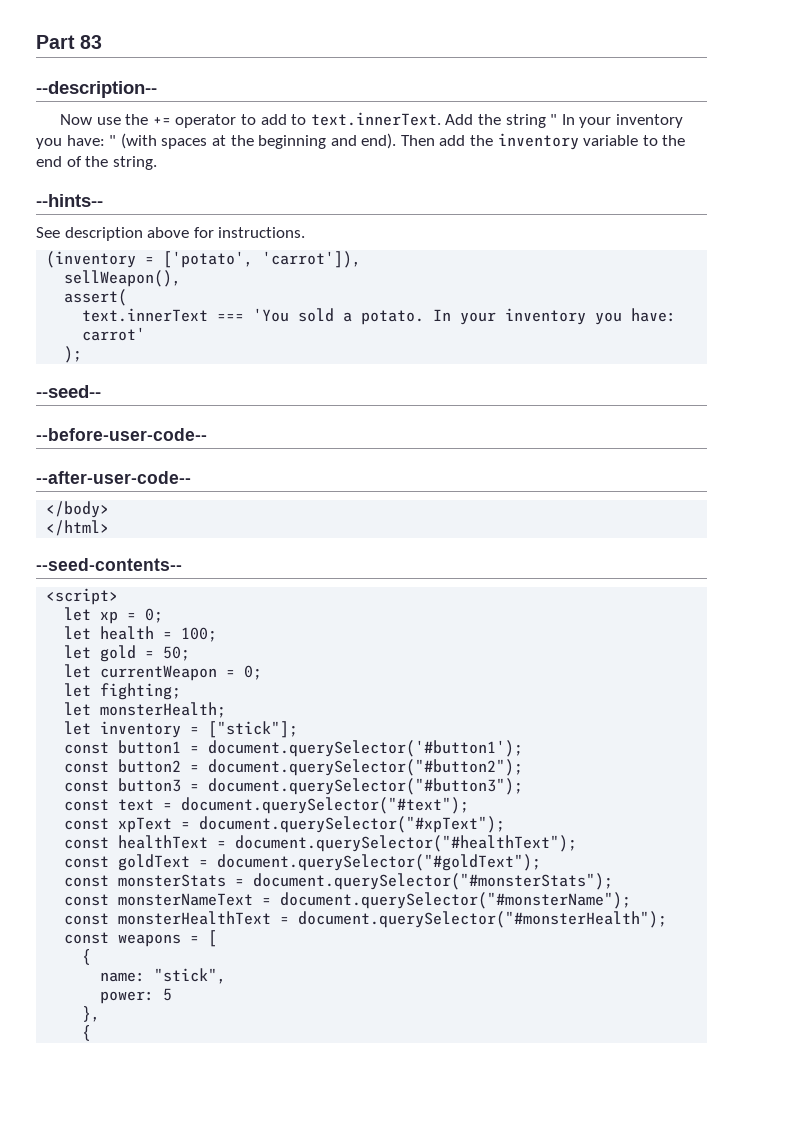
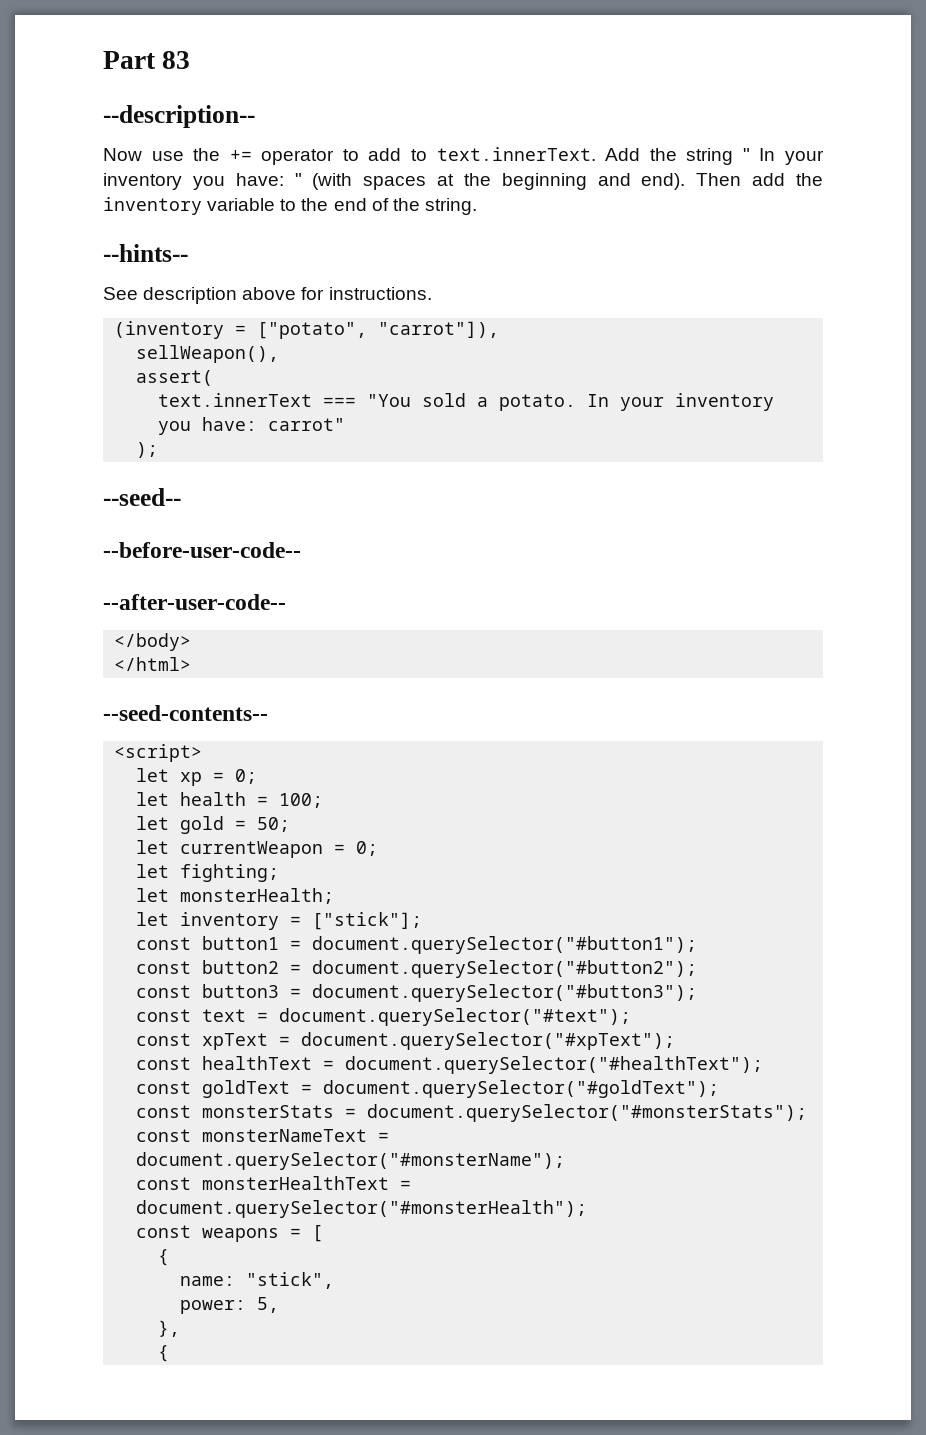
- (inventory = ['potato', 'carrot']),
+ (inventory = ["potato", "carrot"]),
- text.innerText === 'You sold a potato.
+ text.innerText === "You sold a potato.
- In your inventory you have: carrot'
+ In your inventory you have: carrot"
- const button1 = document.querySelector('#button1');
+ const button1 = document.querySelector("#button1");
- power: 5
+ power: 5,

